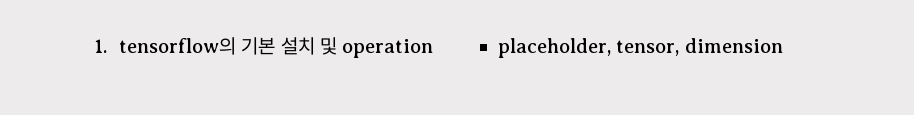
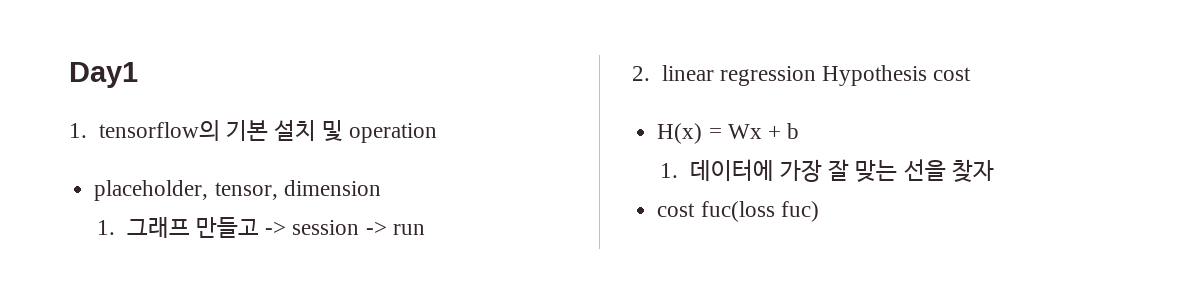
+ Day1
+ 1. 그래프 만들고 -> session -> run
+ 2. linear regression Hypothesis cost
+ H(x) = Wx + b
+ 1. 데이터에 가장 잘 맞는 선을 찾자
+ cost fuc(loss fuc)

